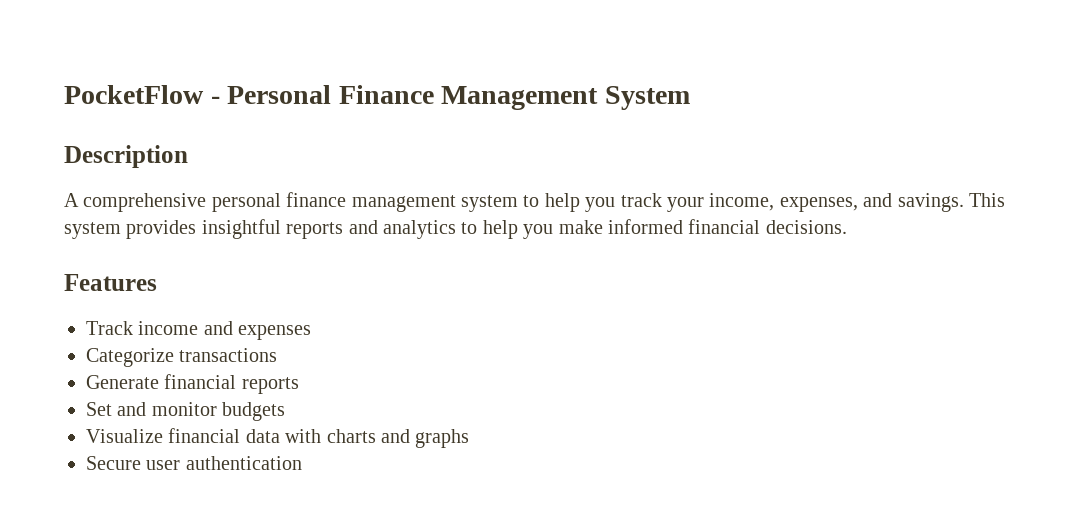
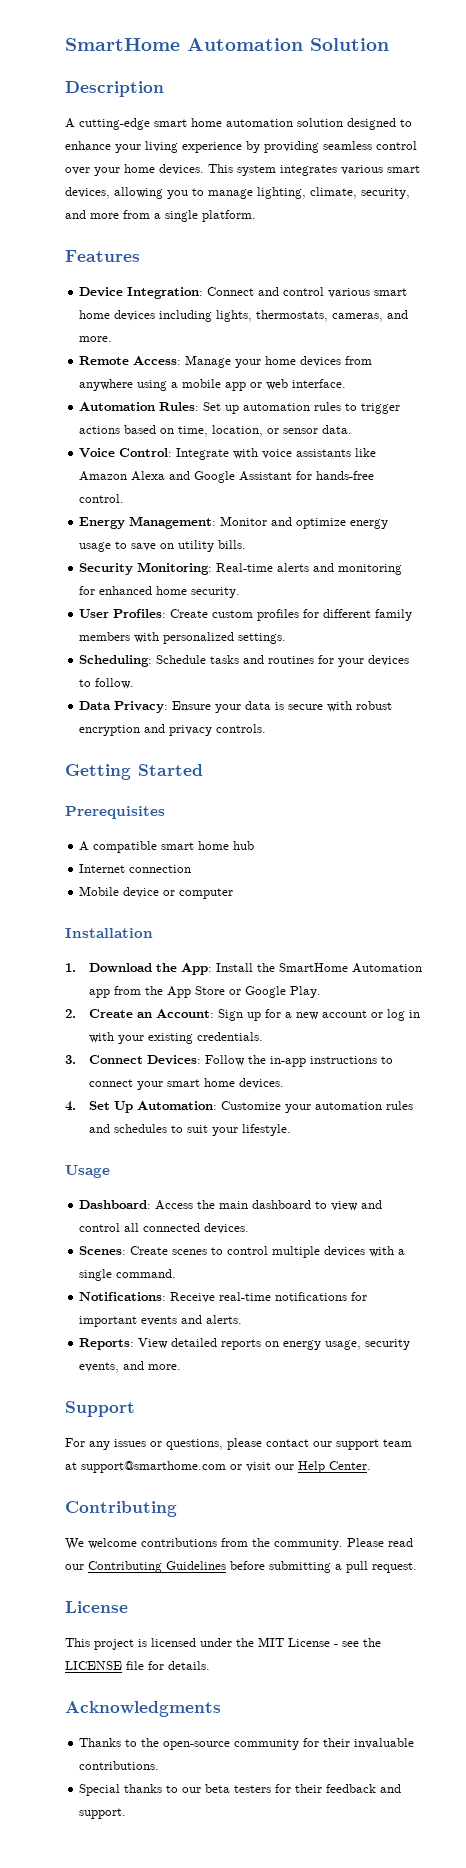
- PocketFlow - Personal Finance Management System
+ SmartHome Automation Solution
  Description
- A comprehensive personal finance management system to help you track your income, expenses, and savings. This system provides insightful reports and analytics to help you make informed financial decisions.
+ A cutting-edge smart home automation solution designed to enhance your living experience by providing seamless control over your home devices. This system integrates various smart devices, allowing you to manage lighting, climate, security, and more from a single platform.
  Features
- Track income and expenses
- Categorize transactions
- Generate financial reports
- Set and monitor budgets
- Visualize financial data with charts and graphs
- Secure user authentication
+ Device Integration: Connect and control various smart home devices including lights, thermostats, cameras, and more.
+ Remote Access: Manage your home devices from anywhere using a mobile app or web interface.
+ Automation Rules: Set up automation rules to trigger actions based on time, location, or sensor data.
+ Voice Control: Integrate with voice assistants like Amazon Alexa and Google Assistant for hands-free control.
+ Energy Management: Monitor and optimize energy usage to save on utility bills.
+ Security Monitoring: Real-time alerts and monitoring for enhanced home security.
+ User Profiles: Create custom profiles for different family members with personalized settings.
+ Scheduling: Schedule tasks and routines for your devices to follow.
+ Data Privacy: Ensure your data is secure with robust encryption and privacy controls.
+ Getting Started
+ Prerequisites
+ A compatible smart home hub
+ Internet connection
+ Mobile device or computer
+ Installation
+ 1. Download the App: Install the SmartHome Automation app from the App Store or Google Play.
+ 2. Create an Account: Sign up for a new account or log in with your existing credentials.
+ 3. Connect Devices: Follow the in-app instructions to connect your smart home devices.
+ 4. Set Up Automation: Customize your automation rules and schedules to suit your lifestyle.
+ Usage
+ Dashboard: Access the main dashboard to view and control all connected devices.
+ Scenes: Create scenes to control multiple devices with a single command.
+ Notifications: Receive real-time notifications for important events and alerts.
+ Reports: View detailed reports on energy usage, security events, and more.
+ Support
+ For any issues or questions, please contact our support team at support@smarthome.com or visit our Help Center.
+ Contributing
+ We welcome contributions from the community. Please read our Contributing Guidelines before submitting a pull request.
+ License
+ This project is licensed under the MIT License - see the LICENSE file for details.
+ Acknowledgments
+ Thanks to the open-source community for their invaluable contributions.
+ Special thanks to our beta testers for their feedback and support.

